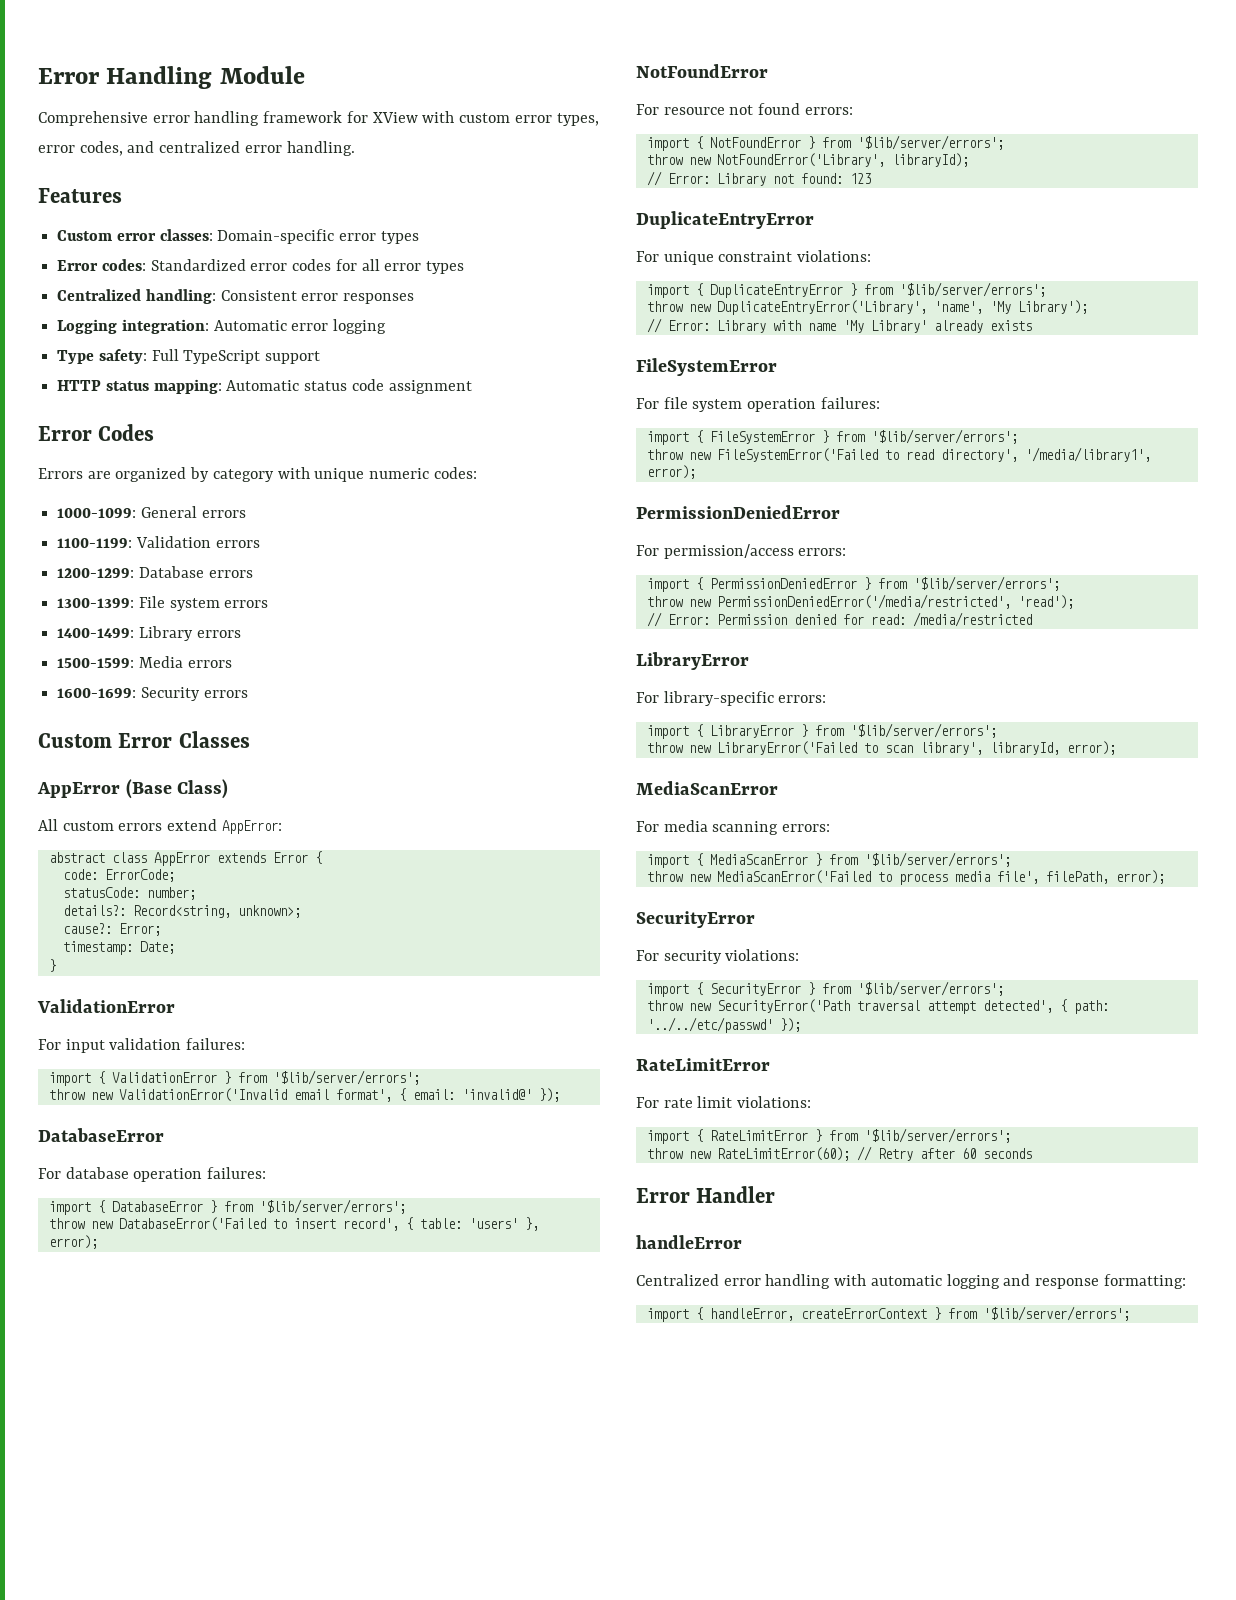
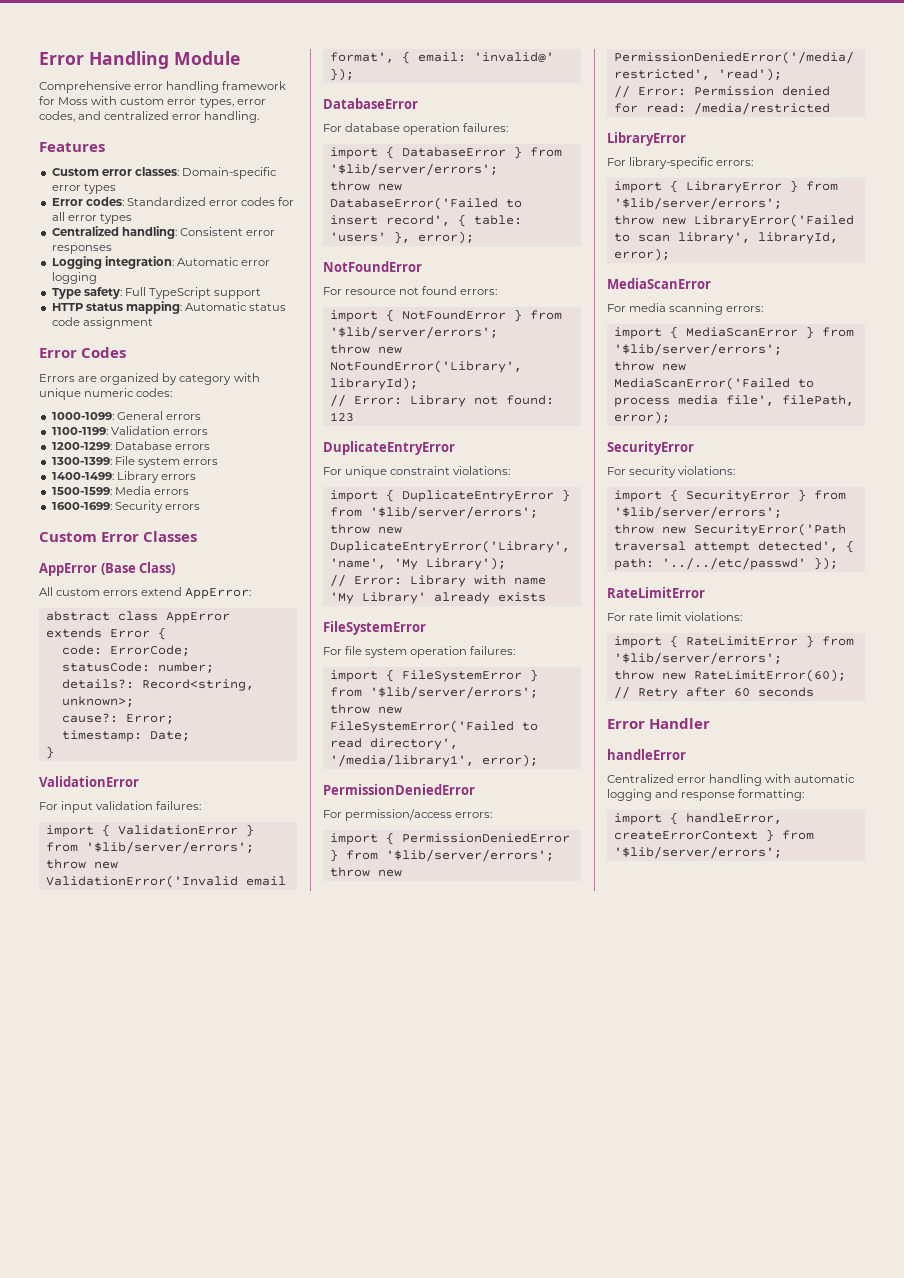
- Comprehensive error handling framework for XView with custom error types, error codes, and centralized error handling.
+ Comprehensive error handling framework for Moss with custom error types, error codes, and centralized error handling.

